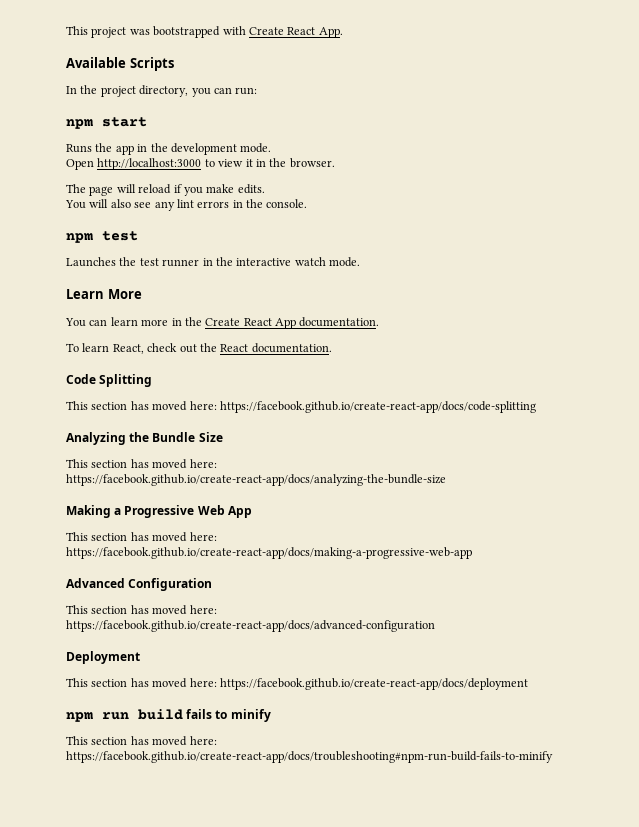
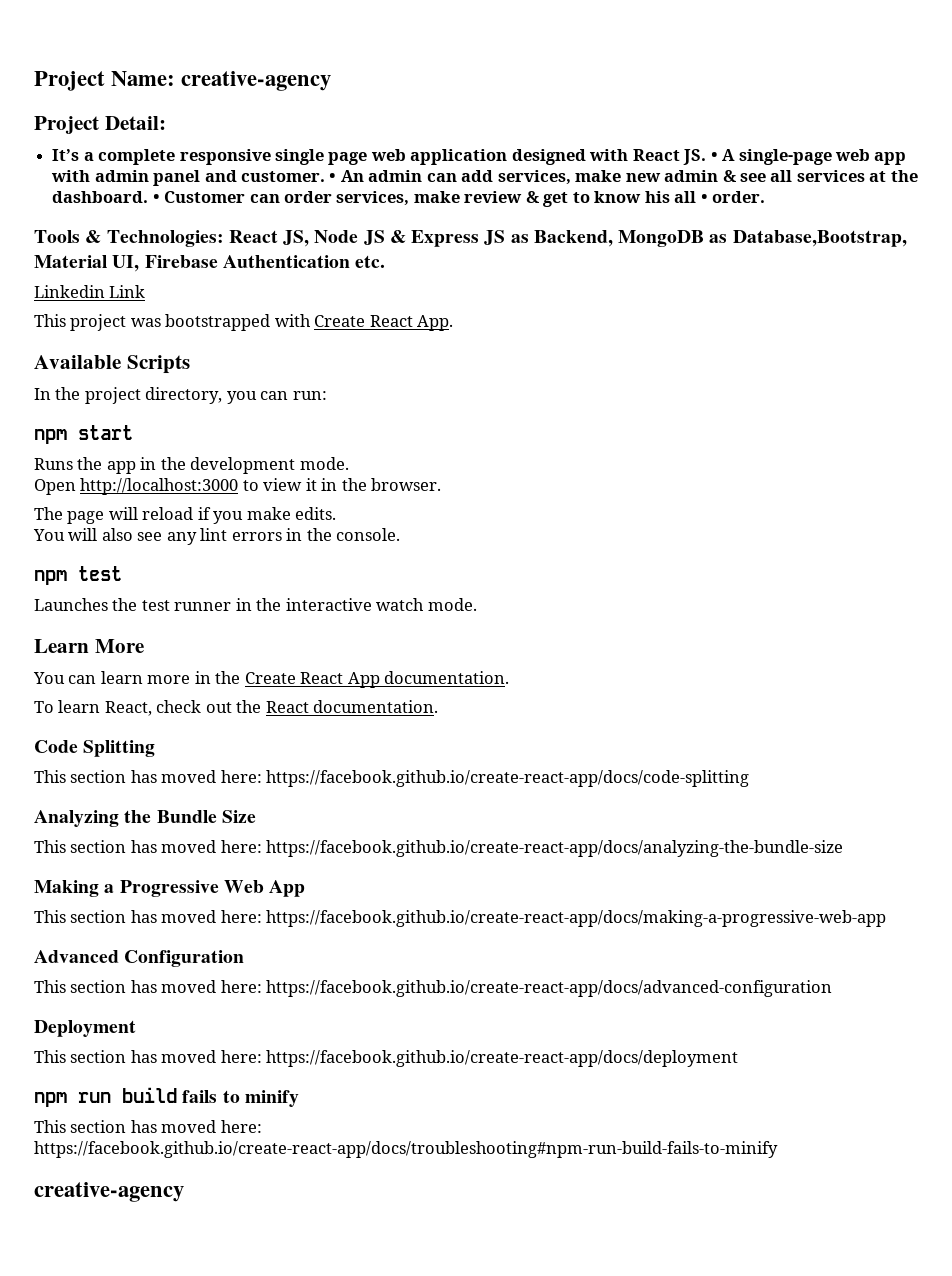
+ Project Name: creative-agency
+ Project Detail:
+ It’s a complete responsive single page web application designed with React JS. • A single-page web app with admin panel and customer. • An admin can add services, make new admin & see all services at the dashboard. • Customer can order services, make review & get to know his all • order.
+ Tools & Technologies: React JS, Node JS & Express JS as Backend, MongoDB as Database,Bootstrap, Material UI, Firebase Authentication etc.
+ Linkedin Link
  This section has moved here: https://facebook.github.io/create-react-app/docs/troubleshooting#npm-run-build-fails-to-minify
+ creative-agency

